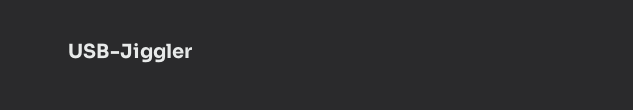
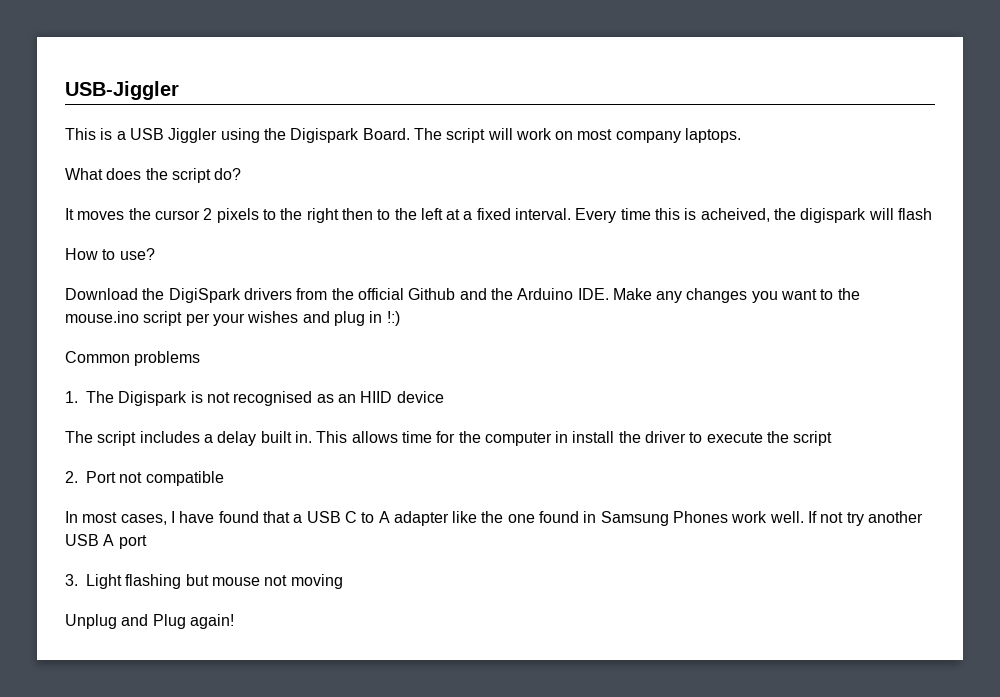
+ This is a USB Jiggler using the Digispark Board. The script will work on most company laptops.
+ What does the script do?
+ It moves the cursor 2 pixels to the right then to the left at a fixed interval. Every time this is acheived, the digispark will flash
+ How to use?
+ Download the DigiSpark drivers from the official Github and the Arduino IDE. Make any changes you want to the mouse.ino script per your wishes and plug in !:)
+ Common problems
+ 1. The Digispark is not recognised as an HIID device
+ The script includes a delay built in. This allows time for the computer in install the driver to execute the script
+ 2. Port not compatible
+ In most cases, I have found that a USB C to A adapter like the one found in Samsung Phones work well. If not try another USB A port
+ 3. Light flashing but mouse not moving
+ Unplug and Plug again!

